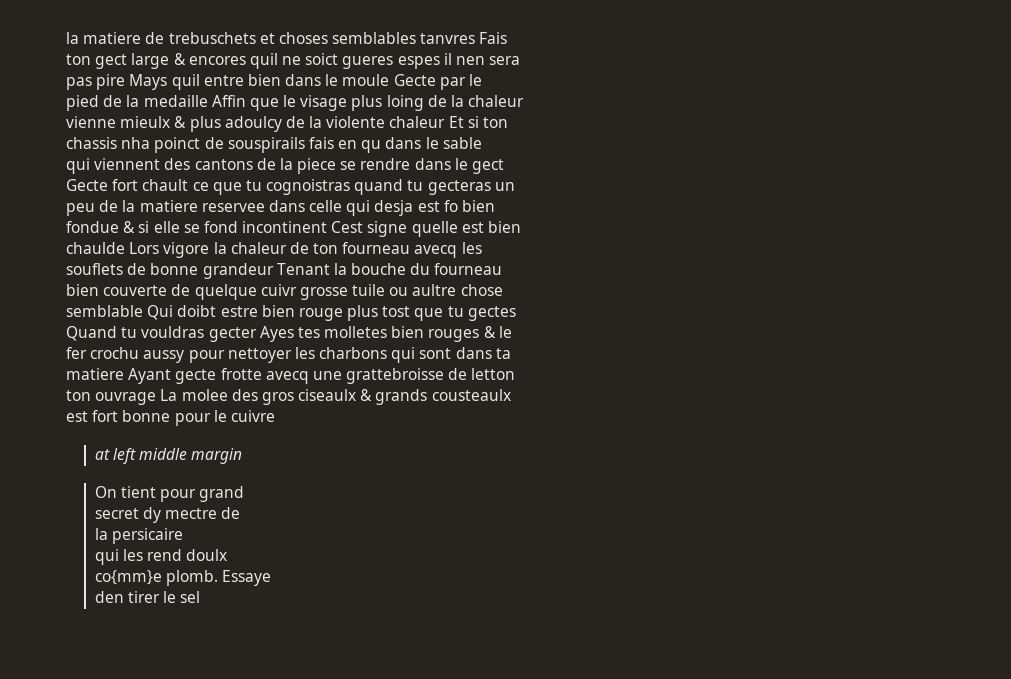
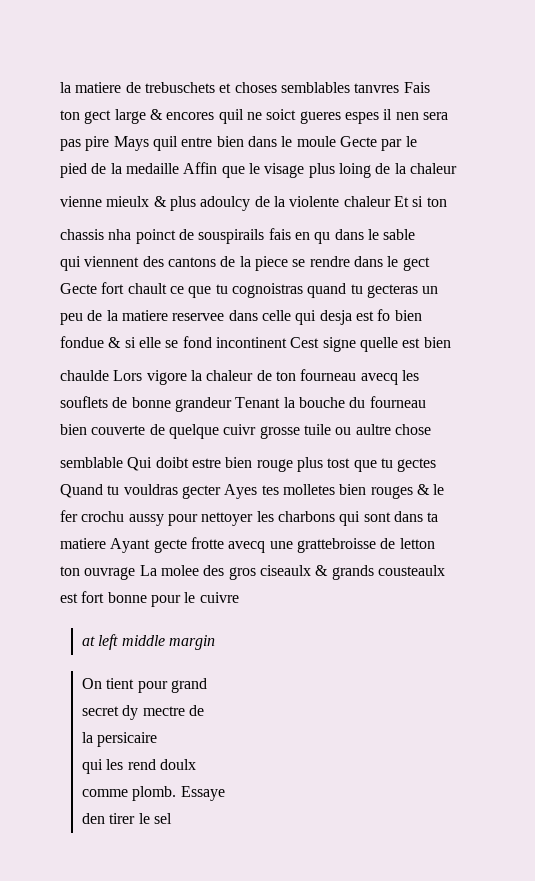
- co{mm}e plomb.
+ comme plomb.

